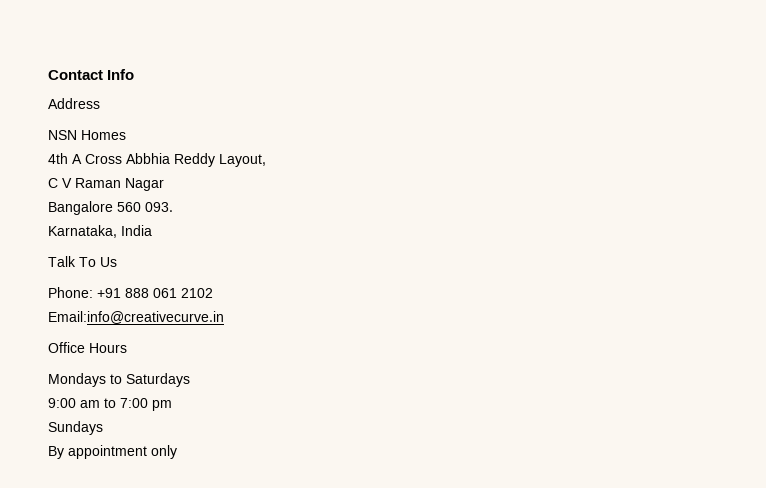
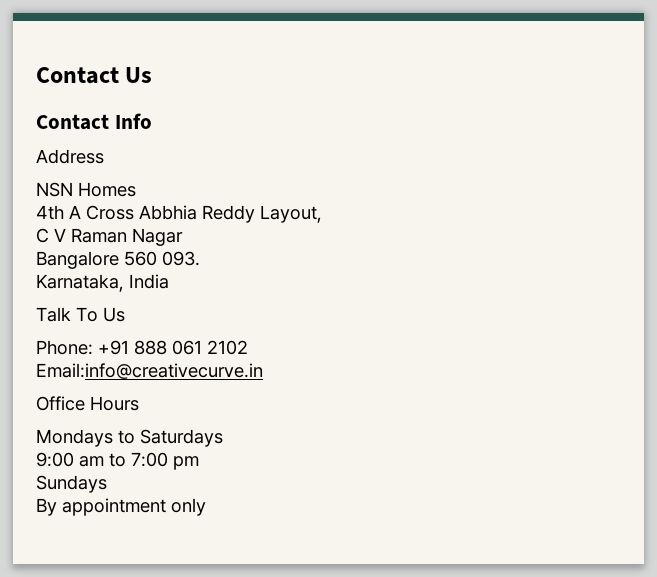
+ Contact Us

